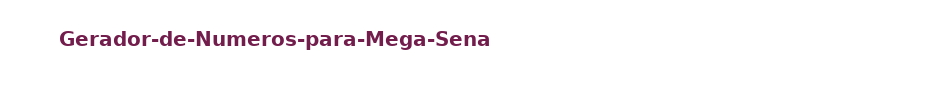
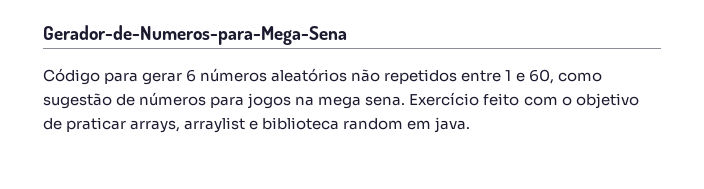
+ Código para gerar 6 números aleatórios não repetidos entre 1 e 60, como sugestão de números para jogos na mega sena. Exercício feito com o objetivo de praticar arrays, arraylist e biblioteca random em java.

